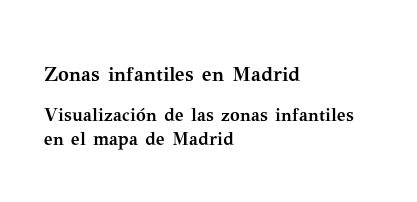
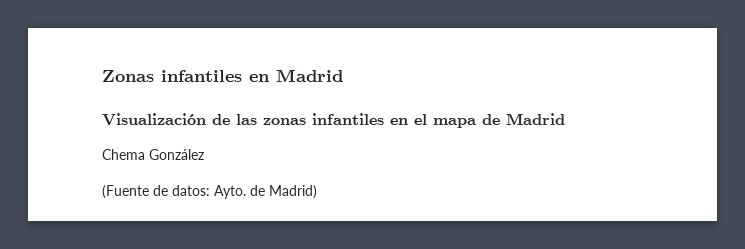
+ Chema González
+ (Fuente de datos: Ayto. de Madrid)

